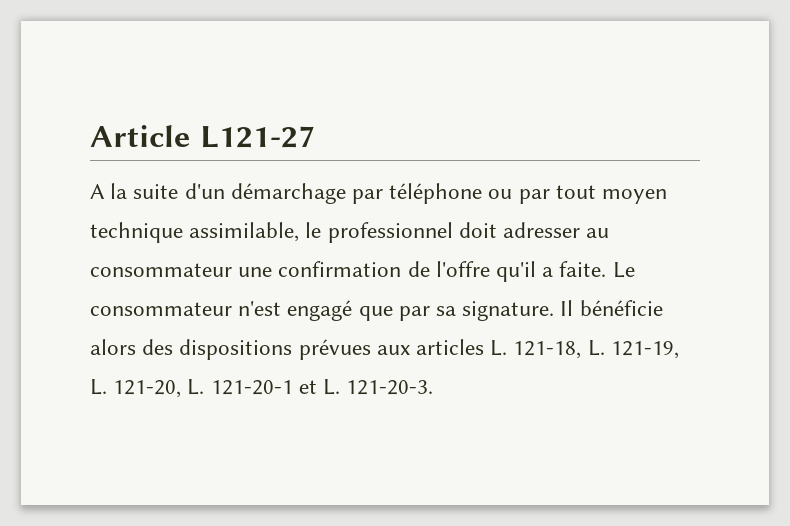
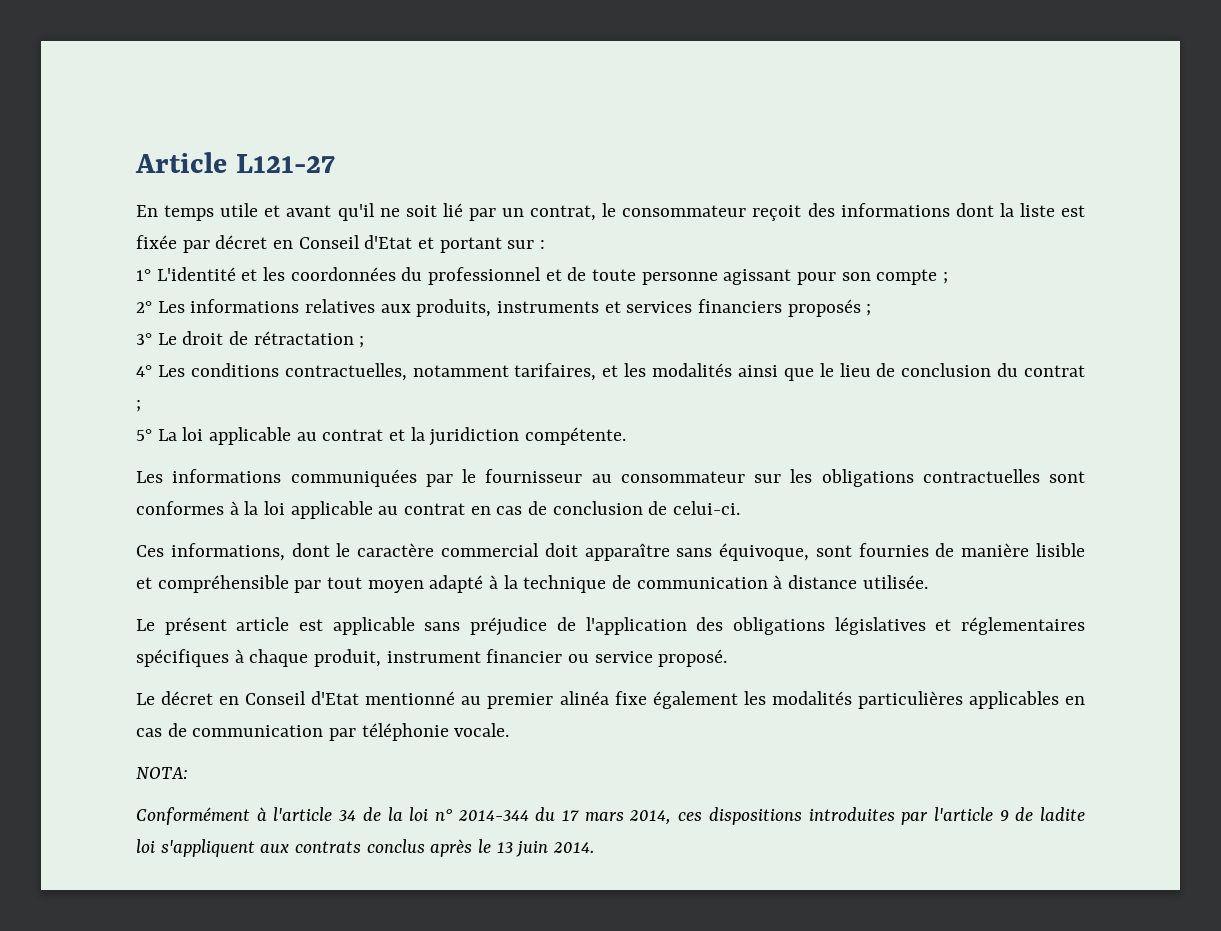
- A la suite d'un démarchage par téléphone ou par tout moyen technique assimilable, le professionnel doit adresser au consommateur une confirmation de l'offre qu'il a faite. Le consommateur n'est engagé que par sa signature. Il bénéficie alors des dispositions prévues aux articles L. 121-18, L. 121-19, L. 121-20, L. 121-20-1 et L. 121-20-3.
+ En temps utile et avant qu'il ne soit lié par un contrat, le consommateur reçoit des informations dont la liste est fixée par décret en Conseil d'Etat et portant sur :
+ 1° L'identité et les coordonnées du professionnel et de toute personne agissant pour son compte ;
+ 2° Les informations relatives aux produits, instruments et services financiers proposés ;
+ 3° Le droit de rétractation ;
+ 4° Les conditions contractuelles, notamment tarifaires, et les modalités ainsi que le lieu de conclusion du contrat ;
+ 5° La loi applicable au contrat et la juridiction compétente.
+ Les informations communiquées par le fournisseur au consommateur sur les obligations contractuelles sont conformes à la loi applicable au contrat en cas de conclusion de celui-ci.
+ Ces informations, dont le caractère commercial doit apparaître sans équivoque, sont fournies de manière lisible et compréhensible par tout moyen adapté à la technique de communication à distance utilisée.
+ Le présent article est applicable sans préjudice de l'application des obligations législatives et réglementaires spécifiques à chaque produit, instrument financier ou service proposé.
+ Le décret en Conseil d'Etat mentionné au premier alinéa fixe également les modalités particulières applicables en cas de communication par téléphonie vocale.
+ NOTA:
+ Conformément à l'article 34 de la loi n° 2014-344 du 17 mars 2014, ces dispositions introduites par l'article 9 de ladite loi s'appliquent aux contrats conclus après le 13 juin 2014.

